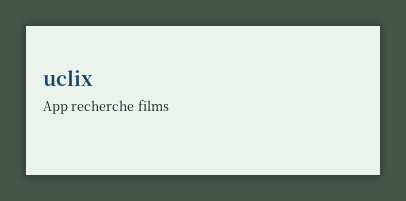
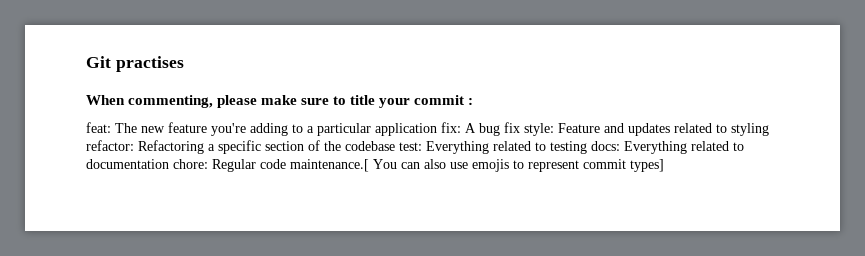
- uclix
- App recherche films
+ Git practises
+ When commenting, please make sure to title your commit :
+ feat: The new feature you're adding to a particular application fix: A bug fix style: Feature and updates related to styling refactor: Refactoring a specific section of the codebase test: Everything related to testing docs: Everything related to documentation chore: Regular code maintenance.[ You can also use emojis to represent commit types]

